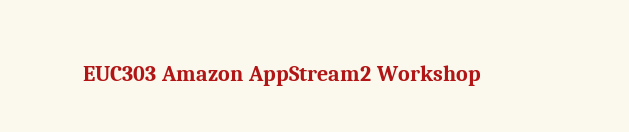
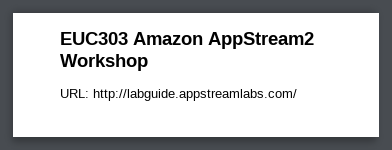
+ URL: http://labguide.appstreamlabs.com/

